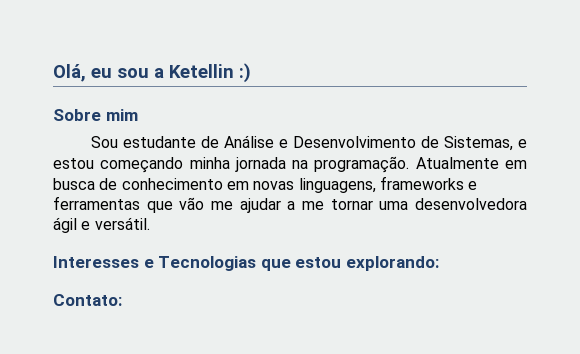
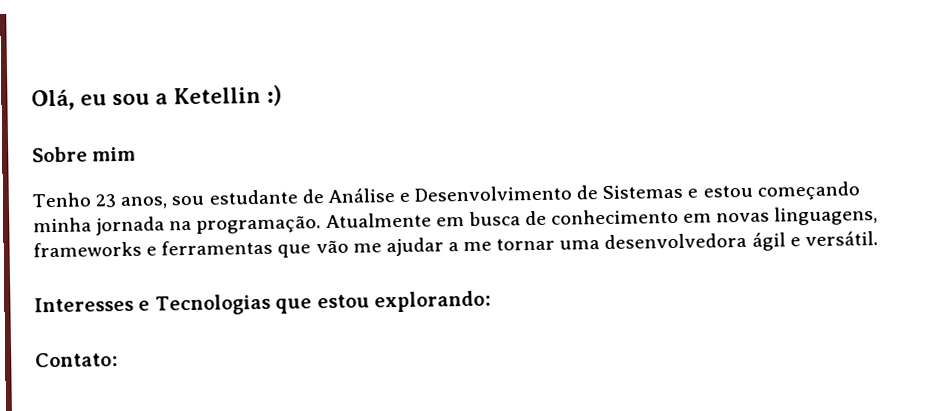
- Sou estudante de Análise e Desenvolvimento de Sistemas, e estou começando minha jornada na programação.
+ Tenho 23 anos, sou estudante de Análise e Desenvolvimento de Sistemas e estou começando minha jornada na programação.

